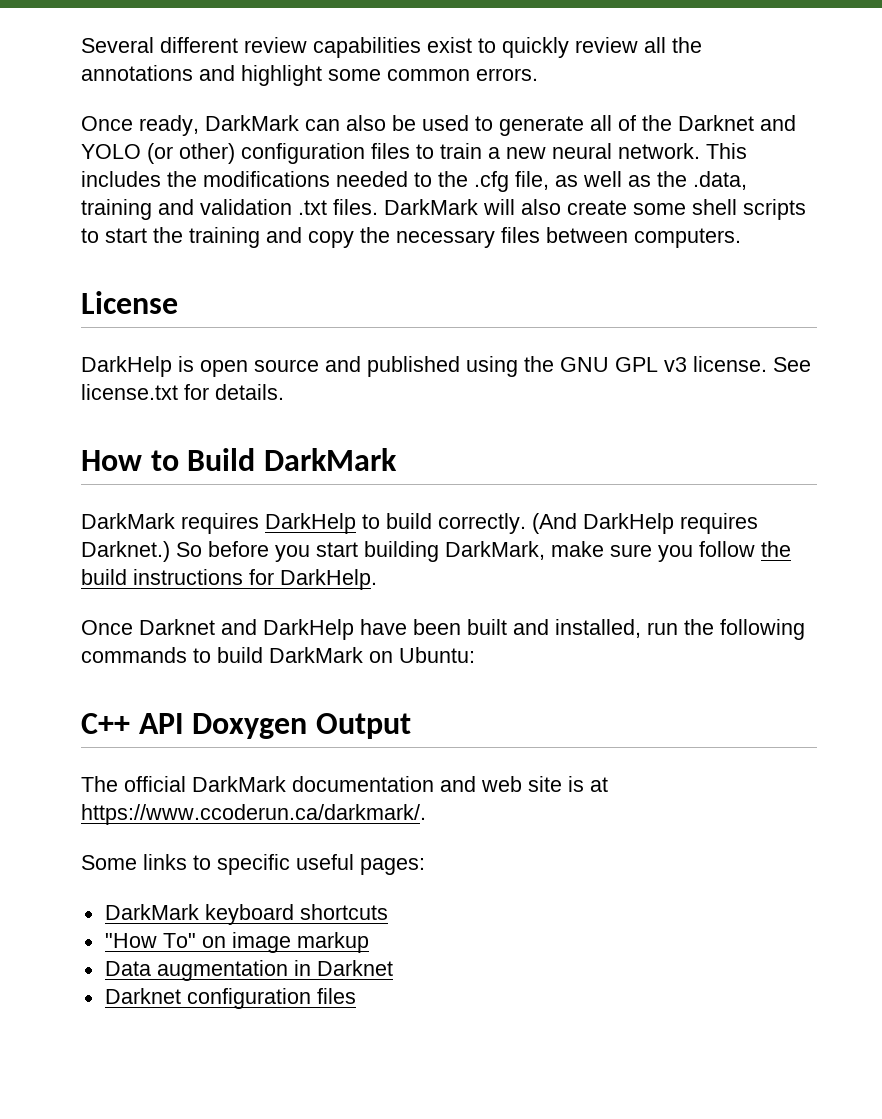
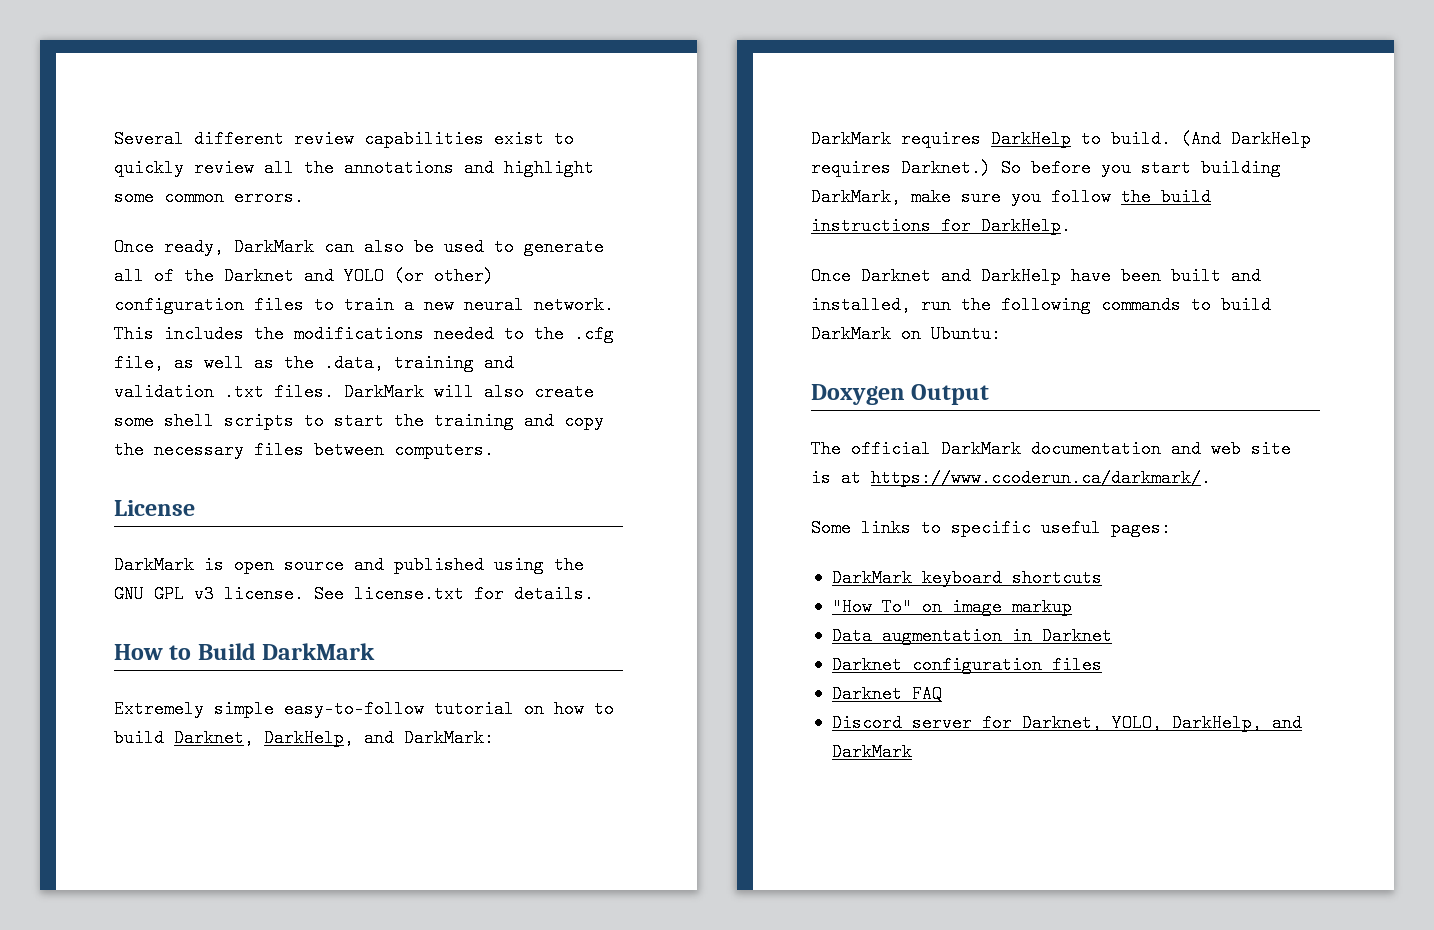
- DarkHelp is open source and published using the GNU GPL v3 license.
+ DarkMark is open source and published using the GNU GPL v3 license.
+ Extremely simple easy-to-follow tutorial on how to build Darknet, DarkHelp, and DarkMark:
- DarkMark requires DarkHelp to build correctly.
+ DarkMark requires DarkHelp to build.
- C++ API Doxygen Output
+ Doxygen Output
+ Darknet FAQ
+ Discord server for Darknet, YOLO, DarkHelp, and DarkMark

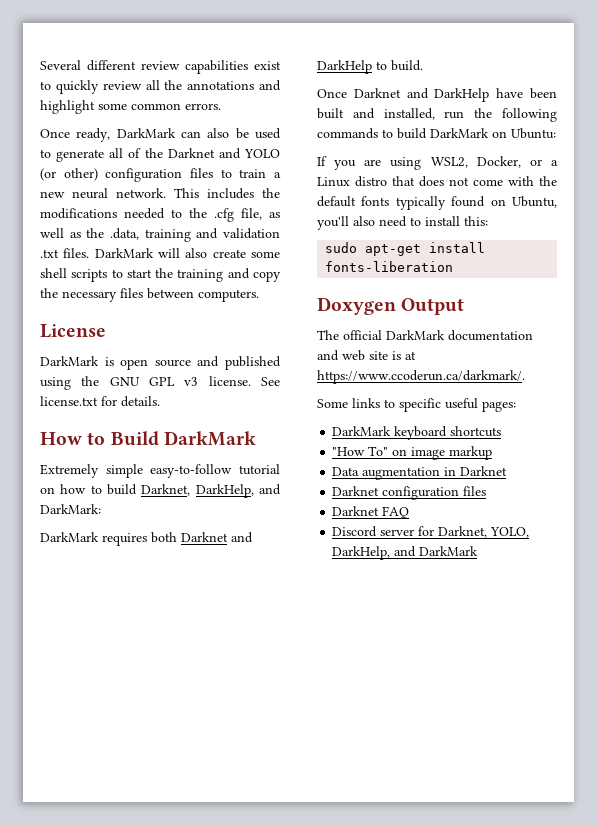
- DarkMark requires DarkHelp to build. (And DarkHelp requires Darknet.) So before you start building DarkMark, make sure you follow the build instructions for DarkHelp.
+ DarkMark requires both Darknet and DarkHelp to build.
+ If you are using WSL2, Docker, or a Linux distro that does not come with the default fonts typically found on Ubuntu, you'll also need to install this:
+ sudo apt-get install fonts-liberation

